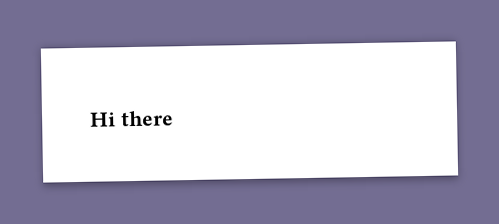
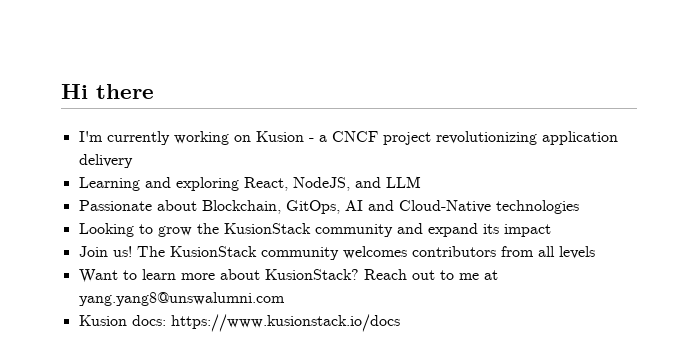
+ I'm currently working on Kusion - a CNCF project revolutionizing application delivery
+ Learning and exploring React, NodeJS, and LLM
+ Passionate about Blockchain, GitOps, AI and Cloud-Native technologies
+ Looking to grow the KusionStack community and expand its impact
+ Join us! The KusionStack community welcomes contributors from all levels
+ Want to learn more about KusionStack? Reach out to me at yang.yang8@unswalumni.com
+ Kusion docs: https://www.kusionstack.io/docs

